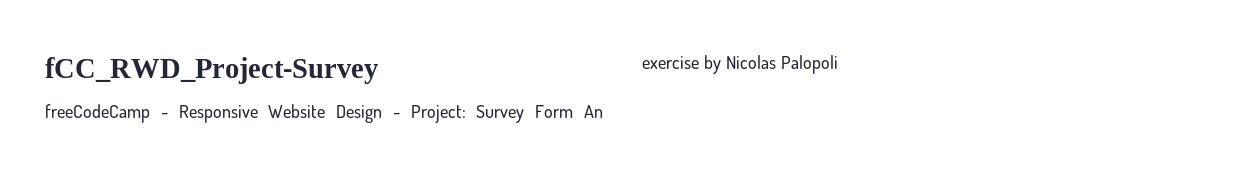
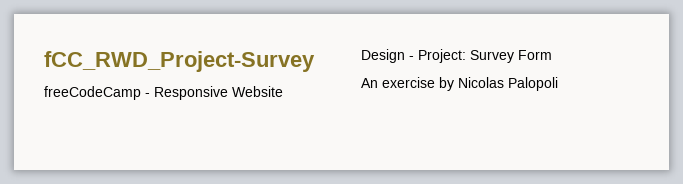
- freeCodeCamp - Responsive Website Design - Project: Survey Form An exercise by Nicolas Palopoli
+ freeCodeCamp - Responsive Website Design - Project: Survey Form
+ An exercise by Nicolas Palopoli

